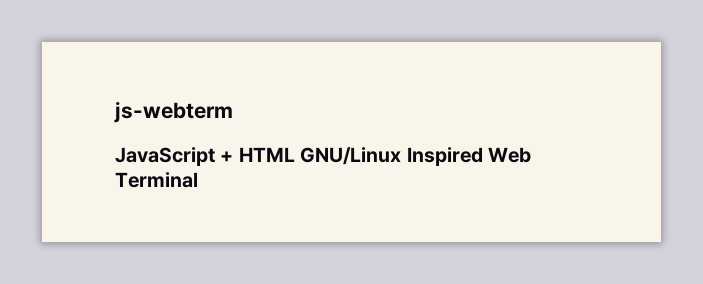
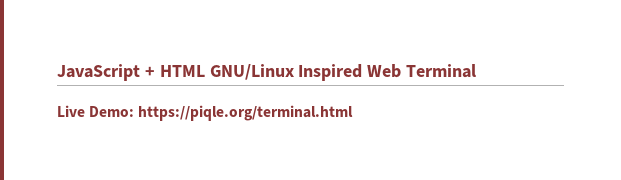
- js-webterm
+ Live Demo: https://piqle.org/terminal.html

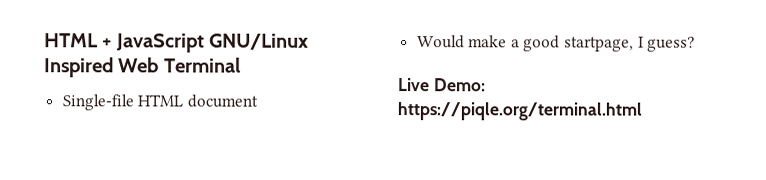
- JavaScript + HTML GNU/Linux Inspired Web Terminal
+ HTML + JavaScript GNU/Linux Inspired Web Terminal
+ Single-file HTML document
+ Would make a good startpage, I guess?

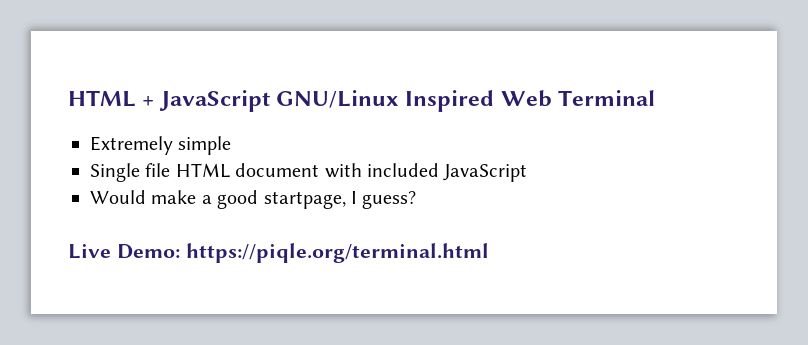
- Single-file HTML document
+ Extremely simple
+ Single file HTML document with included JavaScript

